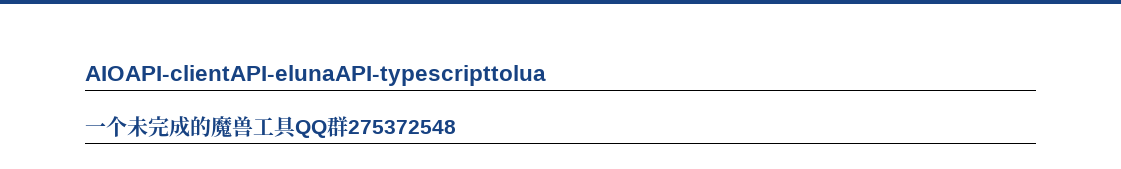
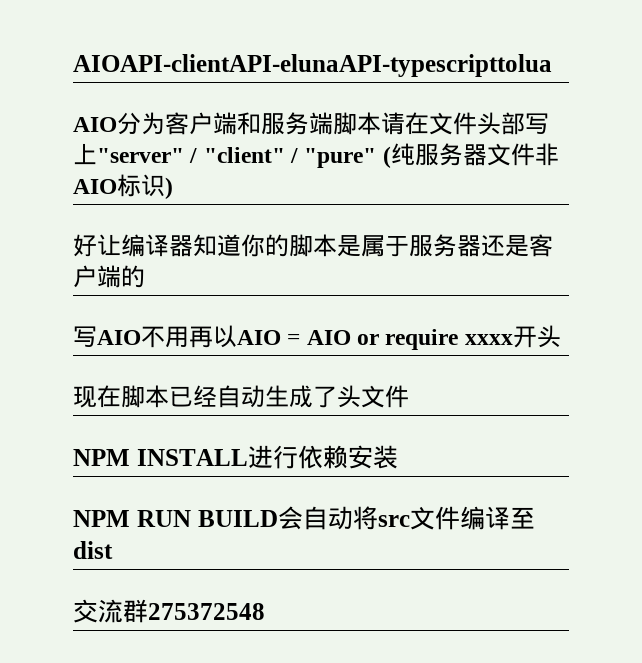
- 一个未完成的魔兽工具QQ群275372548
+ AIO分为客户端和服务端脚本请在文件头部写上"server" / "client" / "pure" (纯服务器文件非AIO标识)
+ 好让编译器知道你的脚本是属于服务器还是客户端的
+ 写AIO不用再以AIO = AIO or require xxxx开头
+ 现在脚本已经自动生成了头文件
+ NPM INSTALL进行依赖安装
+ NPM RUN BUILD会自动将src文件编译至dist
+ 交流群275372548

